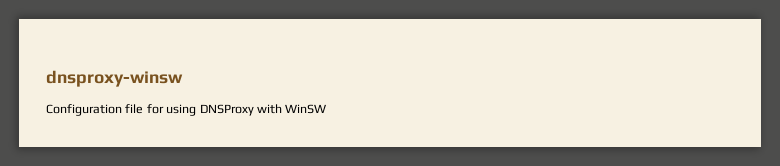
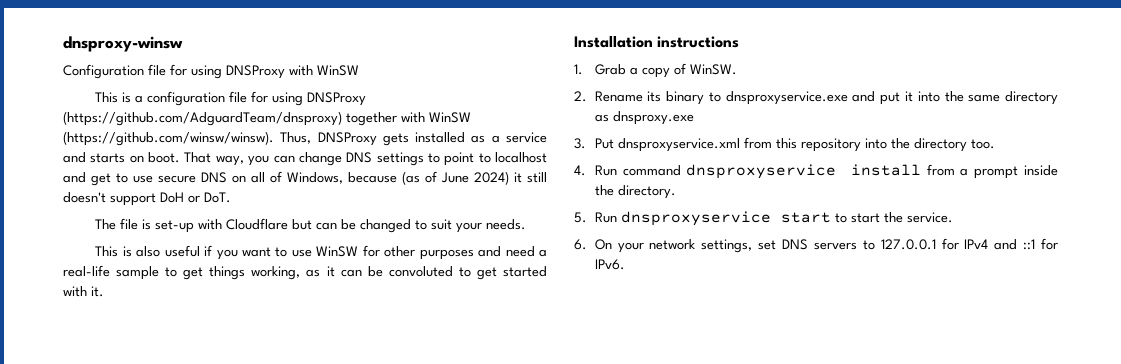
+ This is a configuration file for using DNSProxy (https://github.com/AdguardTeam/dnsproxy) together with WinSW (https://github.com/winsw/winsw). Thus, DNSProxy gets installed as a service and starts on boot. That way, you can change DNS settings to point to localhost and get to use secure DNS on all of Windows, because (as of June 2024) it still doesn't support DoH or DoT.
+ The file is set-up with Cloudflare but can be changed to suit your needs.
+ This is also useful if you want to use WinSW for other purposes and need a real-life sample to get things working, as it can be convoluted to get started with it.
+ Installation instructions
+ 1. Grab a copy of WinSW.
+ 2. Rename its binary to dnsproxyservice.exe and put it into the same directory as dnsproxy.exe
+ 3. Put dnsproxyservice.xml from this repository into the directory too.
+ 4. Run command dnsproxyservice install from a prompt inside the directory.
+ 5. Run dnsproxyservice start to start the service.
+ 6. On your network settings, set DNS servers to 127.0.0.1 for IPv4 and ::1 for IPv6.

